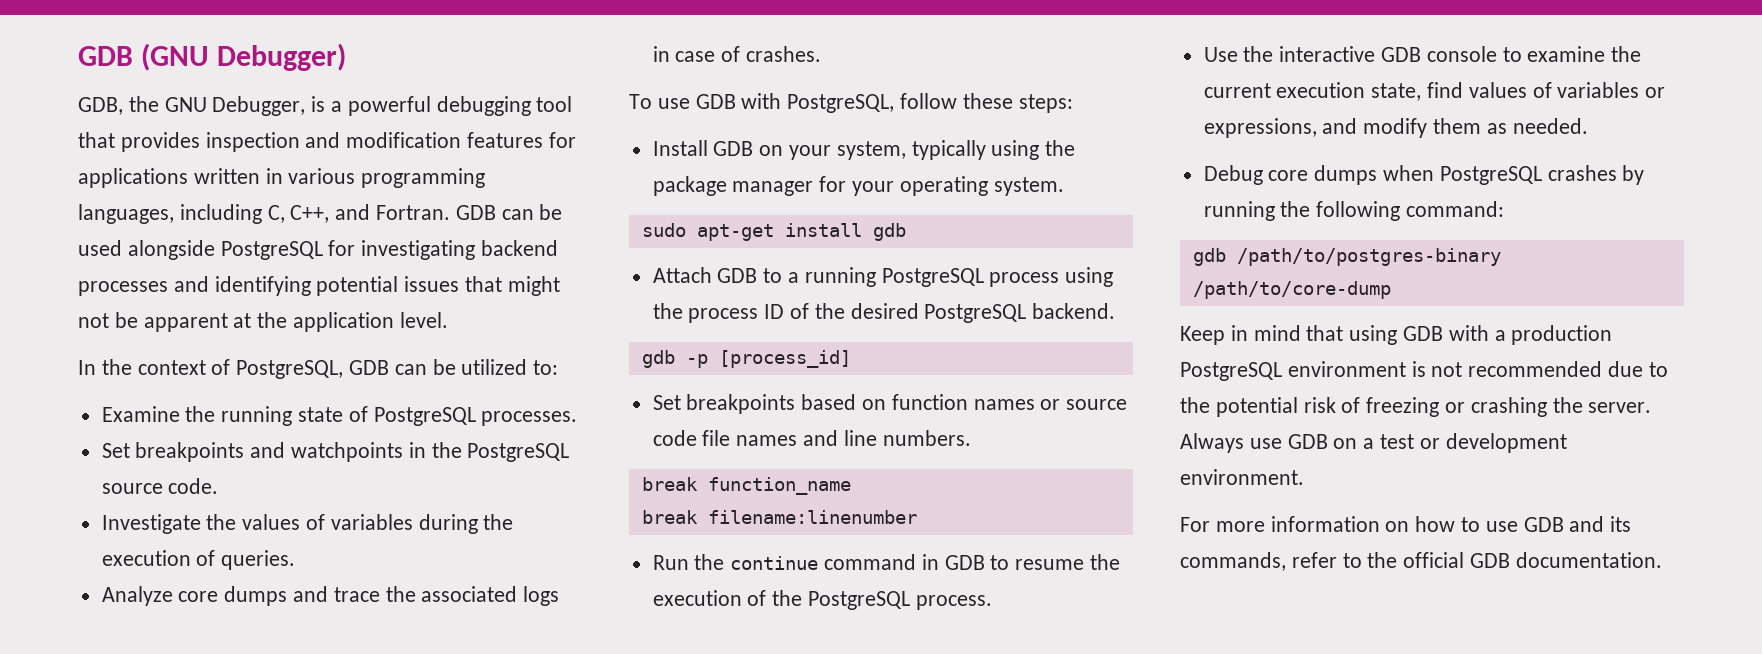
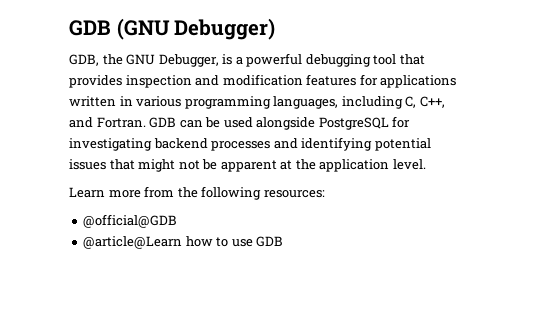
- In the context of PostgreSQL, GDB can be utilized to:
- Examine the running state of PostgreSQL processes.
- Set breakpoints and watchpoints in the PostgreSQL source code.
- Investigate the values of variables during the execution of queries.
- Analyze core dumps and trace the associated logs in case of crashes.
- To use GDB with PostgreSQL, follow these steps:
- Install GDB on your system, typically using the package manager for your operating system.
- sudo apt-get install gdb
- Attach GDB to a running PostgreSQL process using the process ID of the desired PostgreSQL backend.
- gdb -p [process_id]
- Set breakpoints based on function names or source code file names and line numbers.
- break function_name
- break filename:linenumber
- Run the continue command in GDB to resume the execution of the PostgreSQL process.
- Use the interactive GDB console to examine the current execution state, find values of variables or expressions, and modify them as needed.
- Debug core dumps when PostgreSQL crashes by running the following command:
- gdb /path/to/postgres-binary /path/to/core-dump
- Keep in mind that using GDB with a production PostgreSQL environment is not recommended due to the potential risk of freezing or crashing the server. Always use GDB on a test or development environment.
- For more information on how to use GDB and its commands, refer to the official GDB documentation.
+ Learn more from the following resources:
+ @official@GDB
+ @article@Learn how to use GDB

